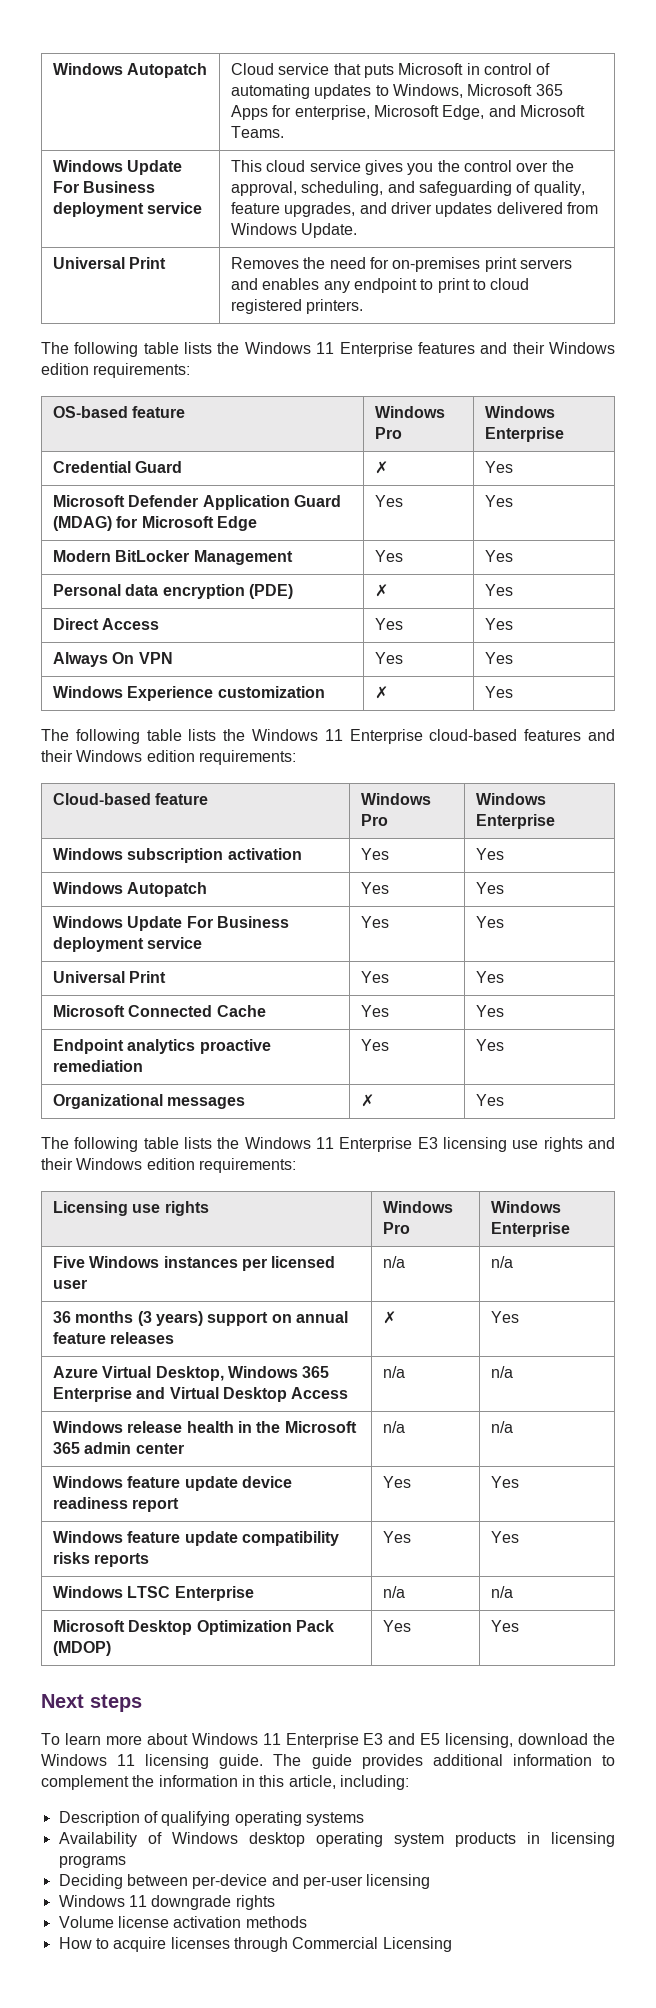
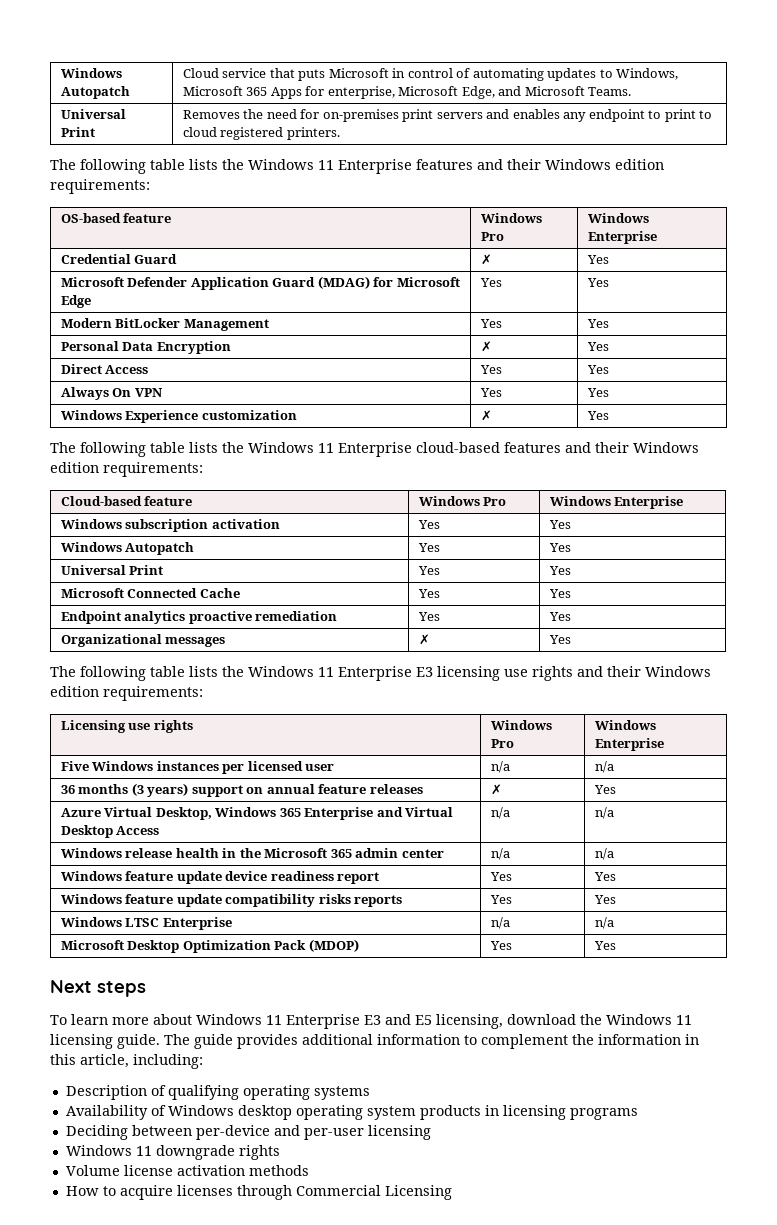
- Windows Update For Business deployment service | This cloud service gives you the control over the approval, scheduling, and safeguarding of quality, feature upgrades, and driver updates delivered from Windows Update.
- Personal data encryption (PDE) | ✗ | Yes
+ Personal Data Encryption | ✗ | Yes
- Windows Update For Business deployment service | Yes | Yes

